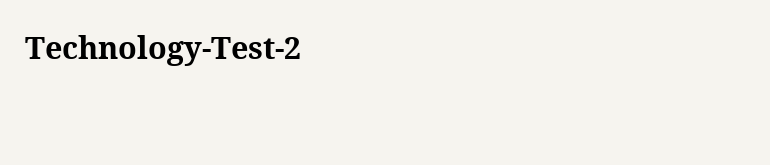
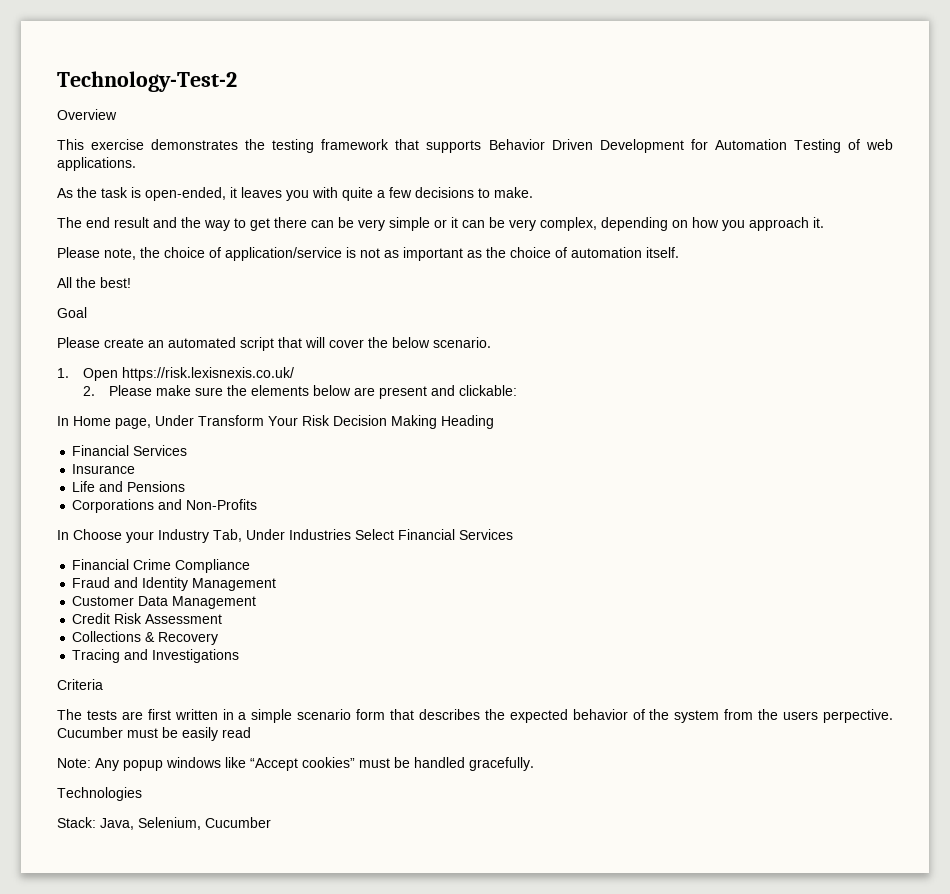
+ Overview
+ This exercise demonstrates the testing framework that supports Behavior Driven Development for Automation Testing of web applications.
+ As the task is open-ended, it leaves you with quite a few decisions to make.
+ The end result and the way to get there can be very simple or it can be very complex, depending on how you approach it.
+ Please note, the choice of application/service is not as important as the choice of automation itself.
+ All the best!
+ Goal
+ Please create an automated script that will cover the below scenario.
+ 1. Open https://risk.lexisnexis.co.uk/
+ 2. Please make sure the elements below are present and clickable:
+ In Home page, Under Transform Your Risk Decision Making Heading
+ Financial Services
+ Insurance
+ Life and Pensions
+ Corporations and Non-Profits
+ In Choose your Industry Tab, Under Industries Select Financial Services
+ Financial Crime Compliance
+ Fraud and Identity Management
+ Customer Data Management
+ Credit Risk Assessment
+ Collections & Recovery
+ Tracing and Investigations
+ Criteria
+ The tests are first written in a simple scenario form that describes the expected behavior of the system from the users perpective. Cucumber must be easily read
+ Note: Any popup windows like “Accept cookies” must be handled gracefully.
+ Technologies
+ Stack: Java, Selenium, Cucumber

